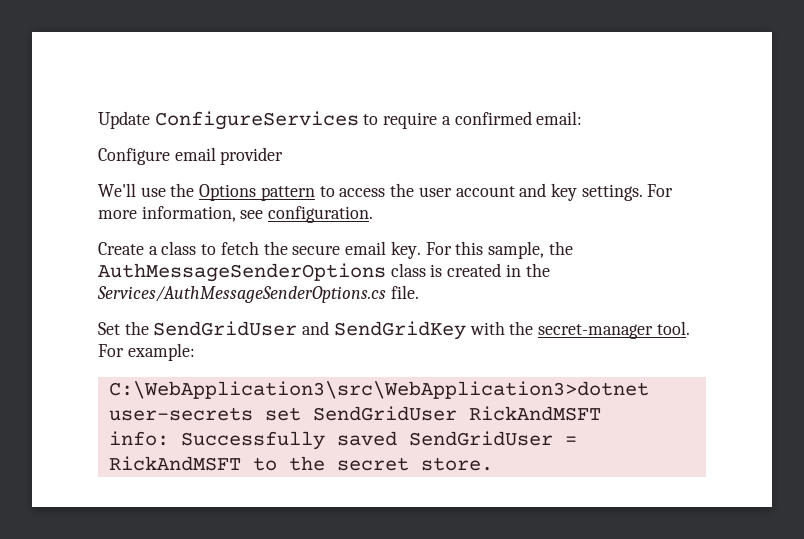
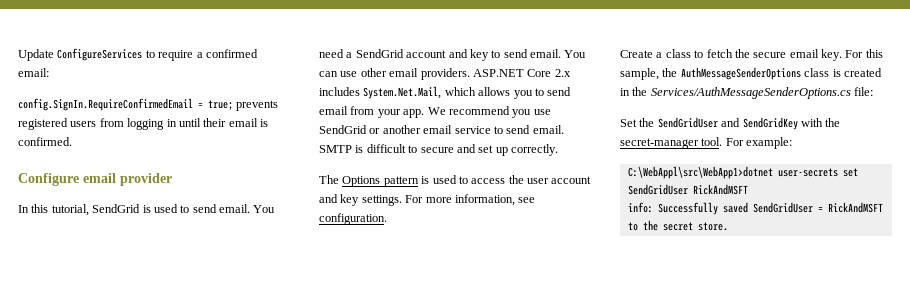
+ config.SignIn.RequireConfirmedEmail = true; prevents registered users from logging in until their email is confirmed.
  Configure email provider
- We'll use the Options pattern to access the user account and key settings.
+ In this tutorial, SendGrid is used to send email. You need a SendGrid account and key to send email. You can use other email providers. ASP.NET Core 2.x includes System.Net.Mail, which allows you to send email from your app. We recommend you use SendGrid or another email service to send email. SMTP is difficult to secure and set up correctly.
+ The Options pattern is used to access the user account and key settings.
- For this sample, the AuthMessageSenderOptions class is created in the Services/AuthMessageSenderOptions.cs file.
+ For this sample, the AuthMessageSenderOptions class is created in the Services/AuthMessageSenderOptions.cs file:
- C:\WebApplication3\src\WebApplication3>dotnet user-secrets set SendGridUser RickAndMSFT
+ C:\WebAppl\src\WebApp1>dotnet user-secrets set SendGridUser RickAndMSFT

